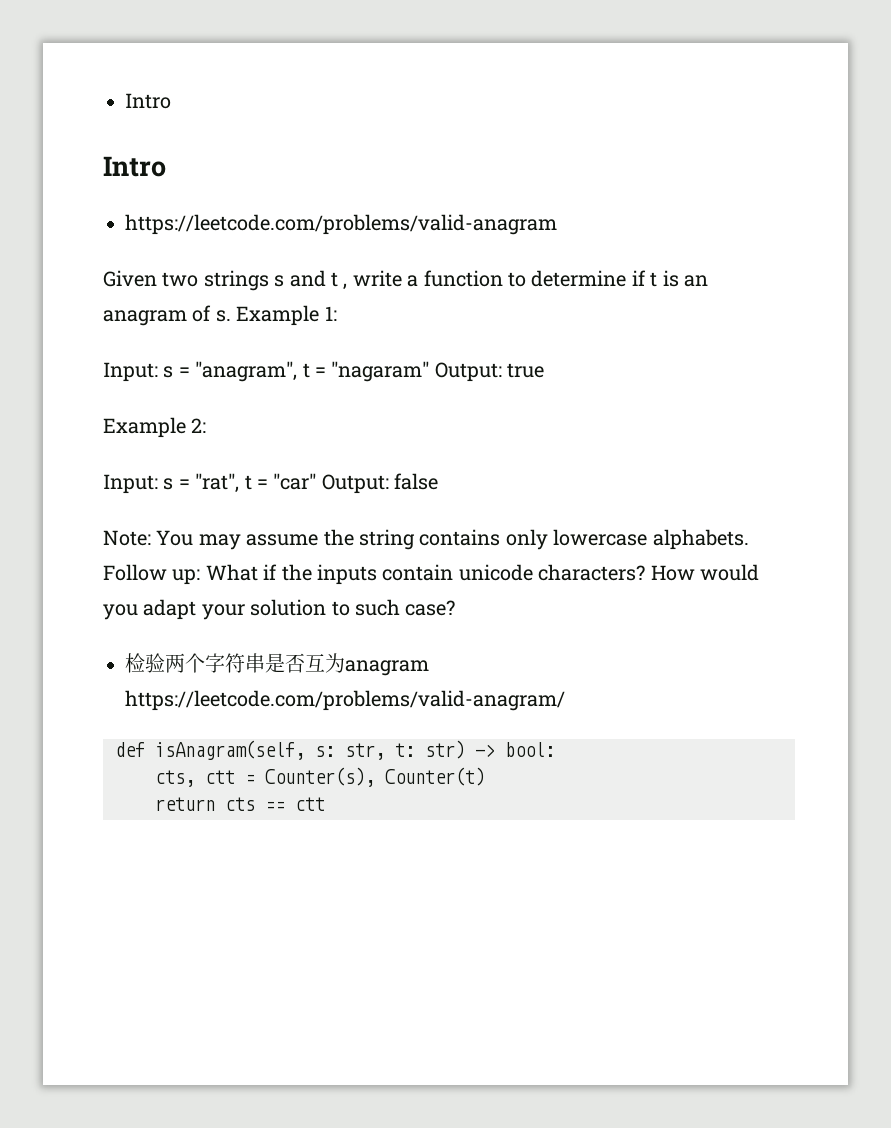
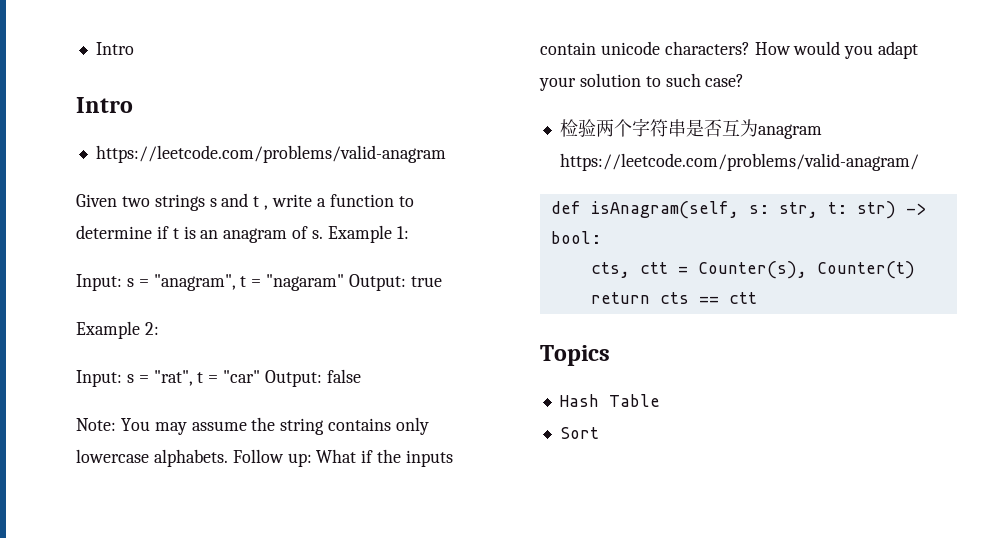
+ Topics
+ Hash Table
+ Sort

